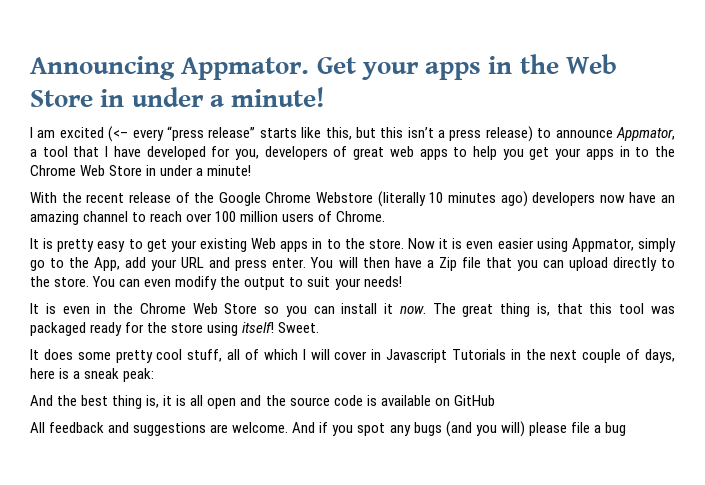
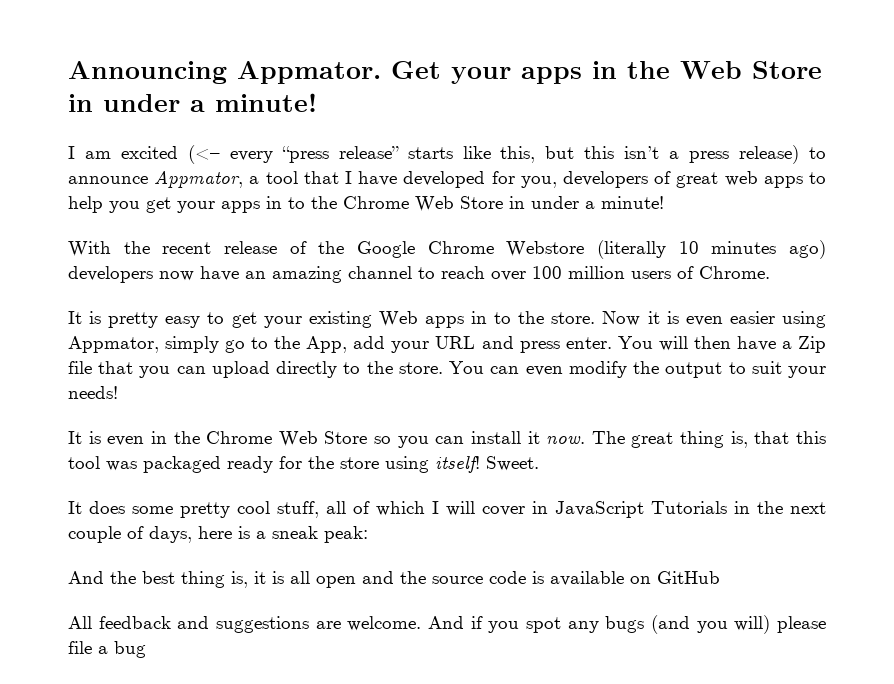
- It does some pretty cool stuff, all of which I will cover in Javascript Tutorials in the next couple of days, here is a sneak peak:
+ It does some pretty cool stuff, all of which I will cover in JavaScript Tutorials in the next couple of days, here is a sneak peak:

